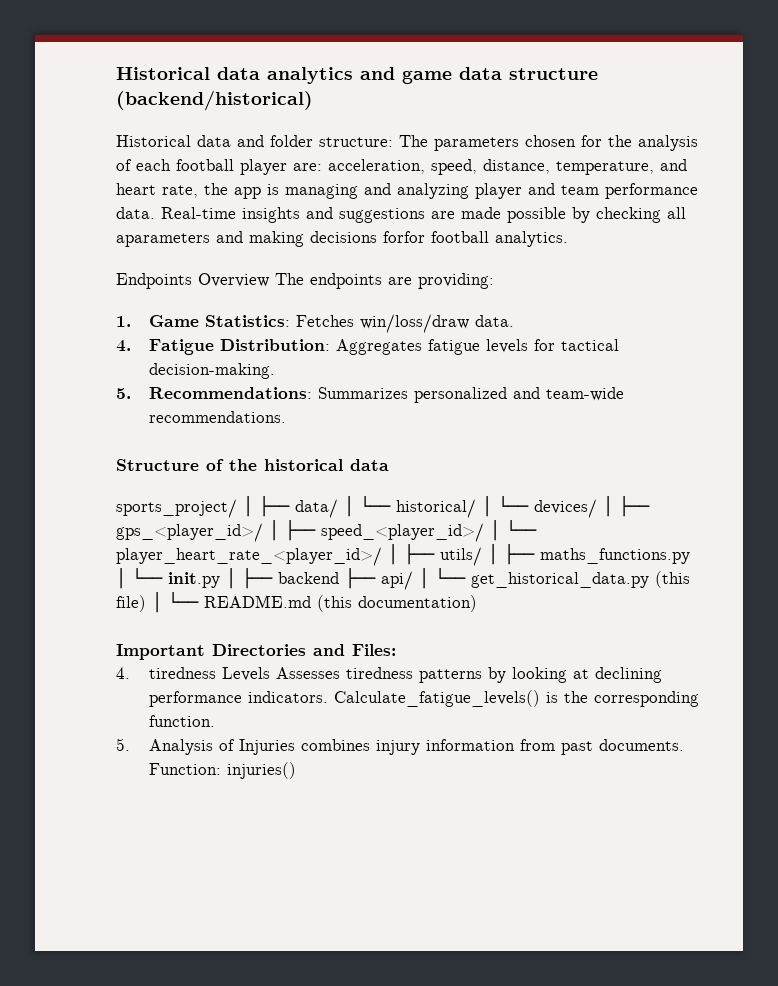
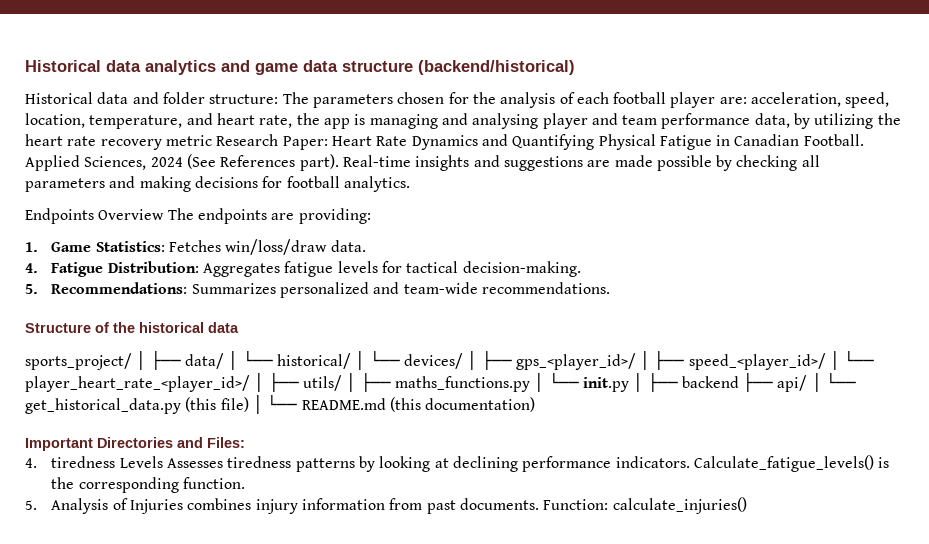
- Historical data and folder structure: The parameters chosen for the analysis of each football player are: acceleration, speed, distance, temperature, and heart rate, the app is managing and analyzing player and team performance data.
+ Historical data and folder structure: The parameters chosen for the analysis of each football player are: acceleration, speed, location, temperature, and heart rate, the app is managing and analysing player and team performance data, by utilizing the heart rate recovery metric Research Paper: Heart Rate Dynamics and Quantifying Physical Fatigue in Canadian Football. Applied Sciences, 2024 (See References part).
- Real-time insights and suggestions are made possible by checking all aparameters and making decisions forfor football analytics.
+ Real-time insights and suggestions are made possible by checking all parameters and making decisions for football analytics.
- Function: injuries()
+ Function: calculate_injuries()

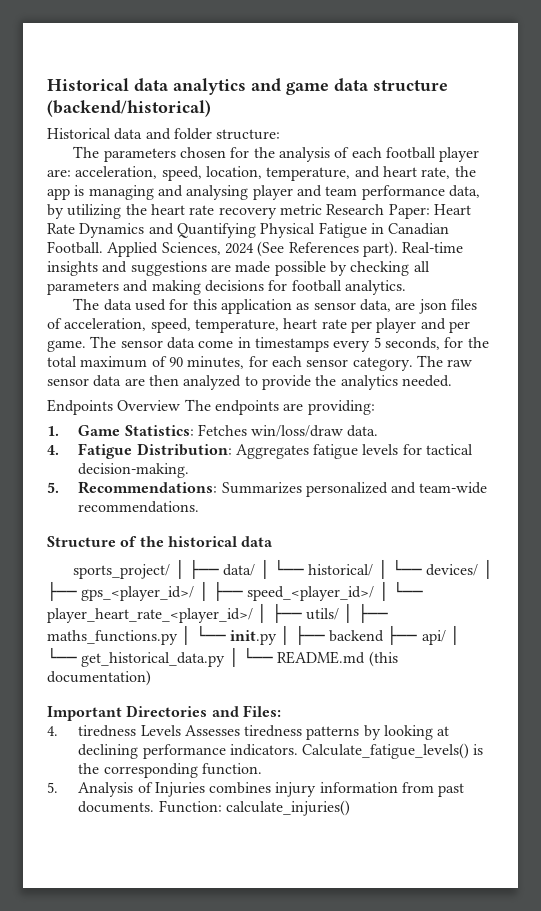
- Historical data and folder structure: The parameters chosen for the analysis of each football player are: acceleration, speed, location, temperature, and heart rate, the app is managing and analysing player and team performance data, by utilizing the heart rate recovery metric Research Paper: Heart Rate Dynamics and Quantifying Physical Fatigue in Canadian Football.
+ Historical data and folder structure:
+ The parameters chosen for the analysis of each football player are: acceleration, speed, location, temperature, and heart rate, the app is managing and analysing player and team performance data, by utilizing the heart rate recovery metric Research Paper: Heart Rate Dynamics and Quantifying Physical Fatigue in Canadian Football.
+ The data used for this application as sensor data, are json files of acceleration, speed, temperature, heart rate per player and per game. The sensor data come in timestamps every 5 seconds, for the total maximum of 90 minutes, for each sensor category. The raw sensor data are then analyzed to provide the analytics needed.
- sports_project/ │ ├── data/ │ └── historical/ │ └── devices/ │ ├── gps_<player_id>/ │ ├── speed_<player_id>/ │ └── player_heart_rate_<player_id>/ │ ├── utils/ │ ├── maths_functions.py │ └── init.py │ ├── backend ├── api/ │ └── get_historical_data.py (this file) │ └── README.md (this documentation)
+ sports_project/ │ ├── data/ │ └── historical/ │ └── devices/ │ ├── gps_<player_id>/ │ ├── speed_<player_id>/ │ └── player_heart_rate_<player_id>/ │ ├── utils/ │ ├── maths_functions.py │ └── init.py │ ├── backend ├── api/ │ └── get_historical_data.py │ └── README.md (this documentation)

